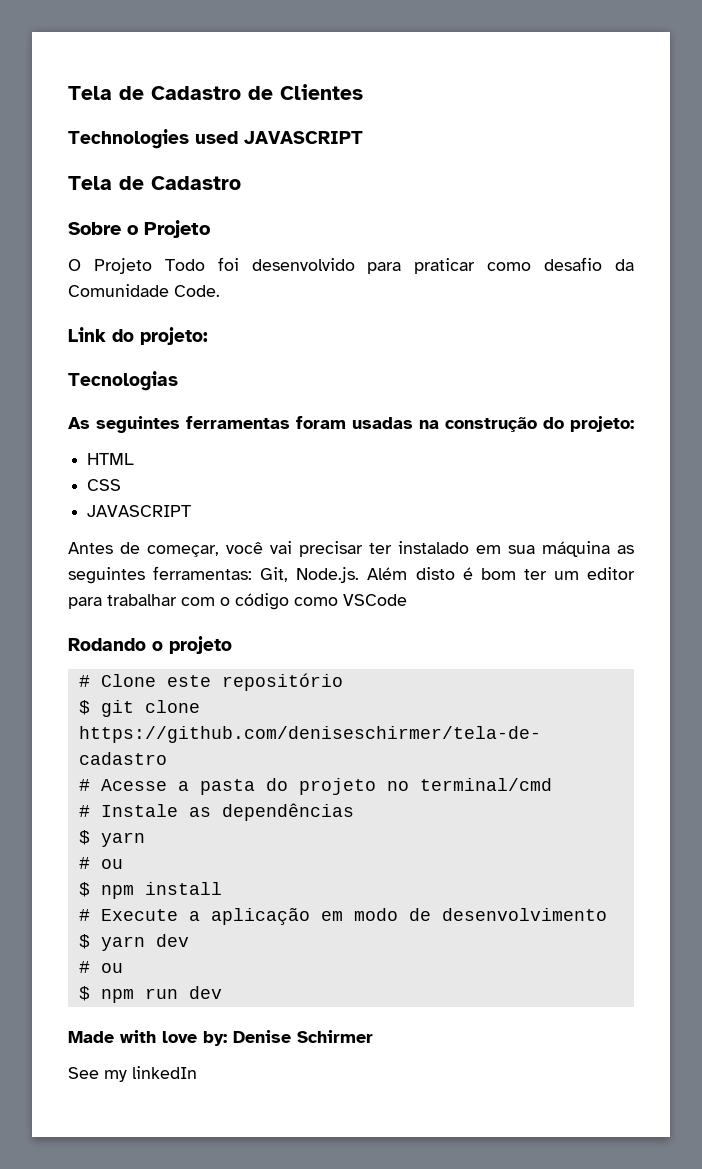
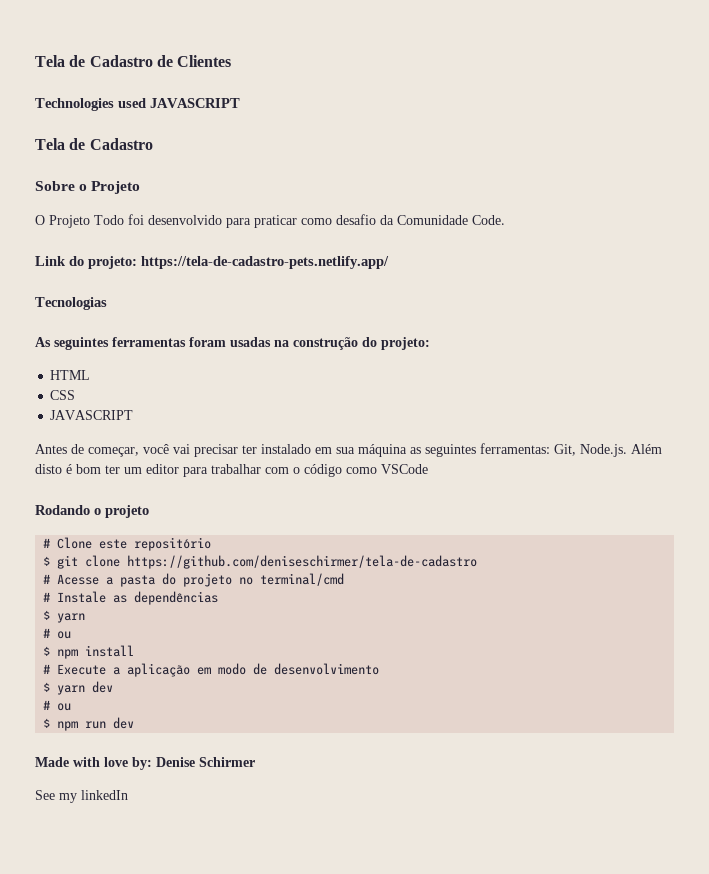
- Link do projeto:
+ Link do projeto: https://tela-de-cadastro-pets.netlify.app/

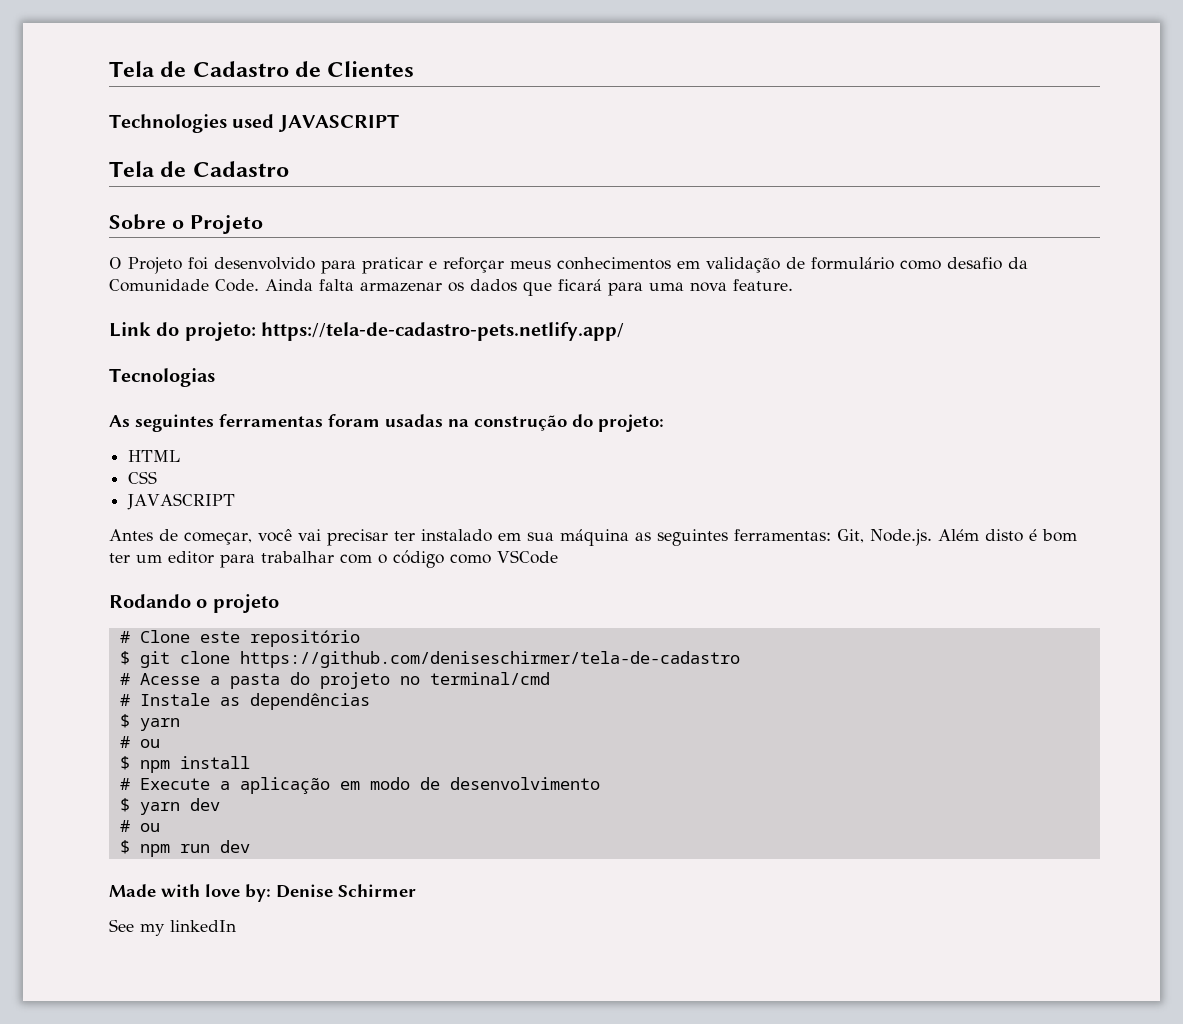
- O Projeto Todo foi desenvolvido para praticar como desafio da Comunidade Code.
+ O Projeto foi desenvolvido para praticar e reforçar meus conhecimentos em validação de formulário como desafio da Comunidade Code. Ainda falta armazenar os dados que ficará para uma nova feature.

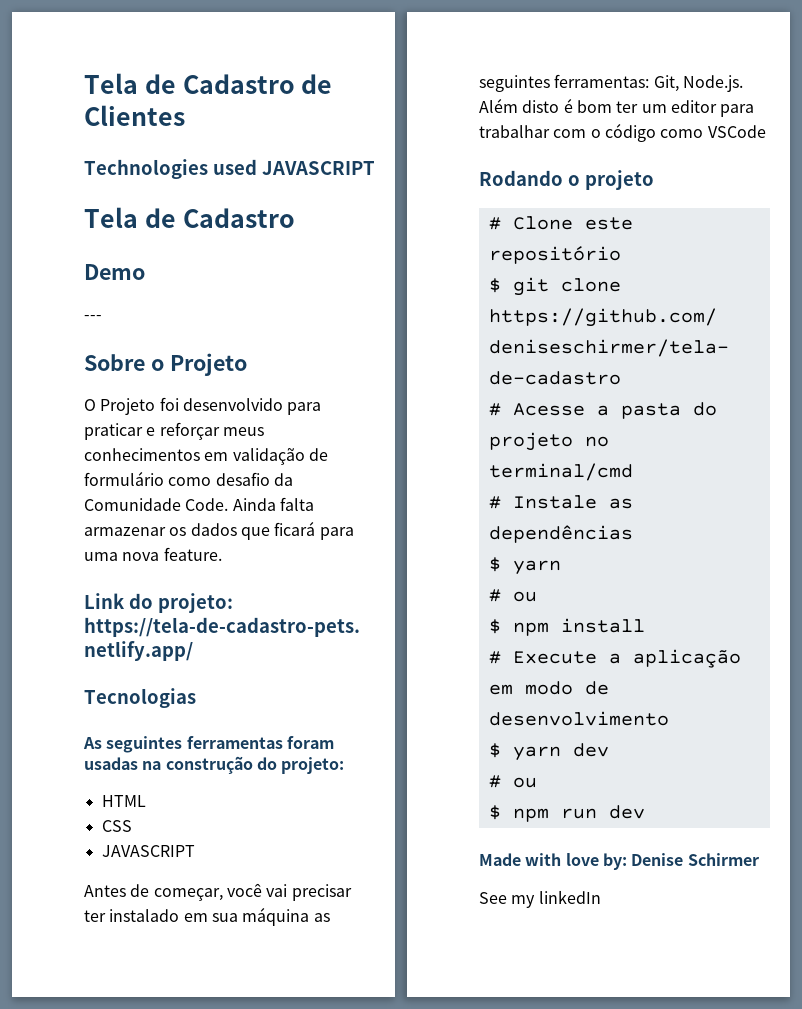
+ Demo
+ ---

